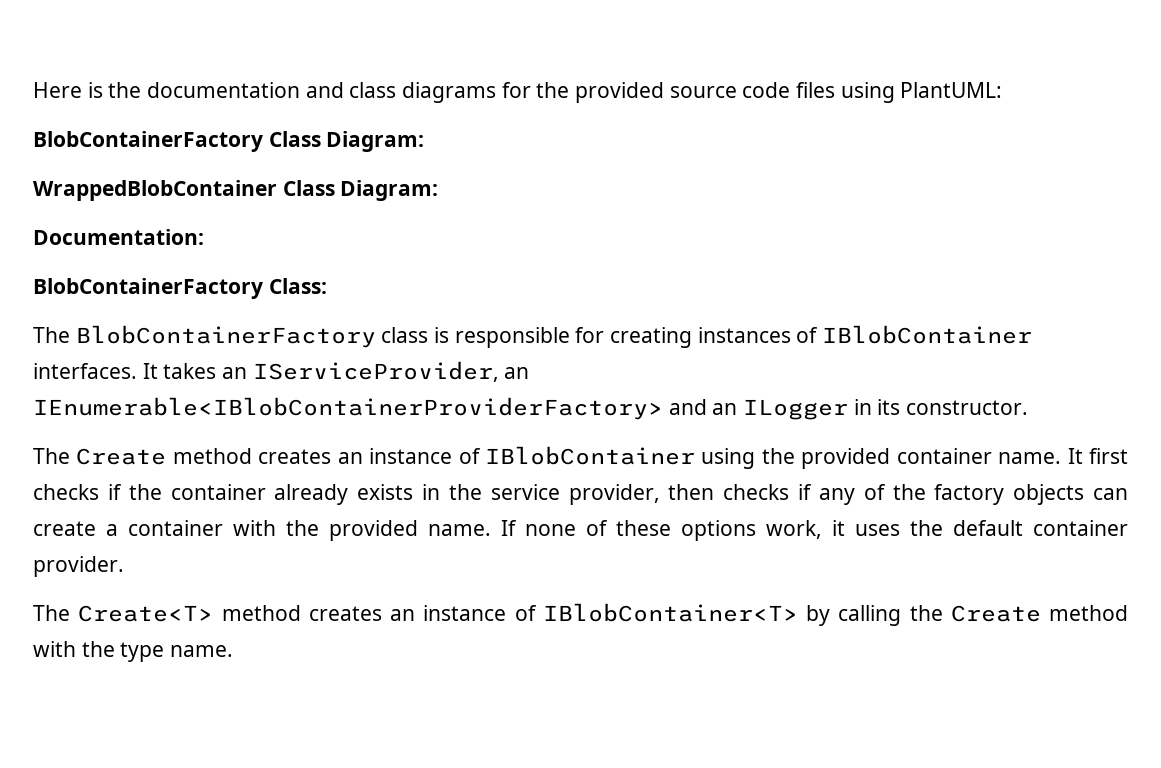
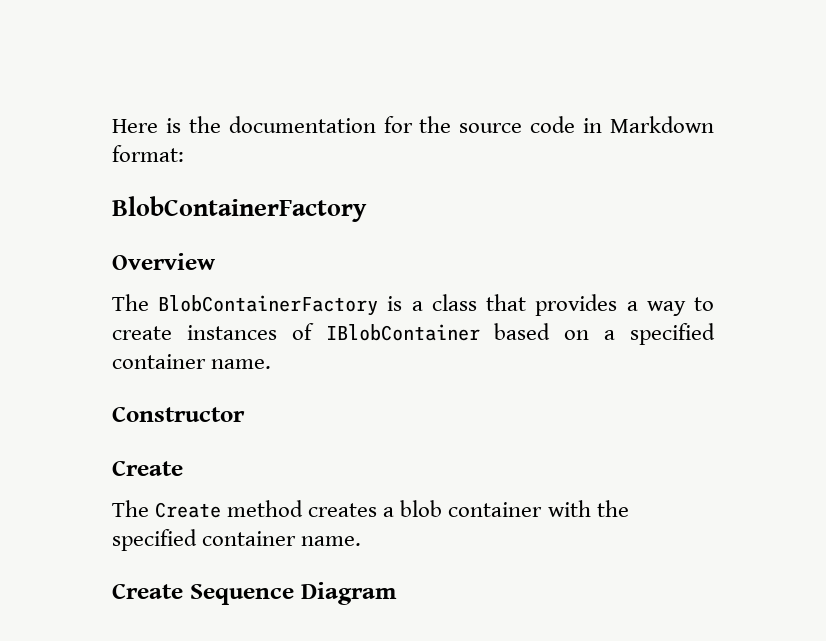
- Here is the documentation and class diagrams for the provided source code files using PlantUML:
- BlobContainerFactory Class Diagram:
- WrappedBlobContainer Class Diagram:
- Documentation:
- BlobContainerFactory Class:
- The BlobContainerFactory class is responsible for creating instances of IBlobContainer interfaces. It takes an IServiceProvider, an IEnumerable<IBlobContainerProviderFactory> and an ILogger in its constructor.
- The Create method creates an instance of IBlobContainer using the provided container name. It first checks if the container already exists in the service provider, then checks if any of the factory objects can create a container with the provided name. If none of these options work, it uses the default container provider.
- The Create<T> method creates an instance of IBlobContainer<T> by calling the Create method with the type name.
+ Here is the documentation for the source code in Markdown format:
+ BlobContainerFactory
+ Overview
+ The BlobContainerFactory is a class that provides a way to create instances of IBlobContainer based on a specified container name.
+ Constructor
+ Create
+ The Create method creates a blob container with the specified container name.
+ Create Sequence Diagram

